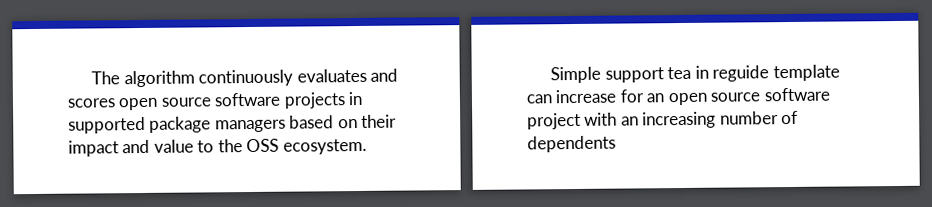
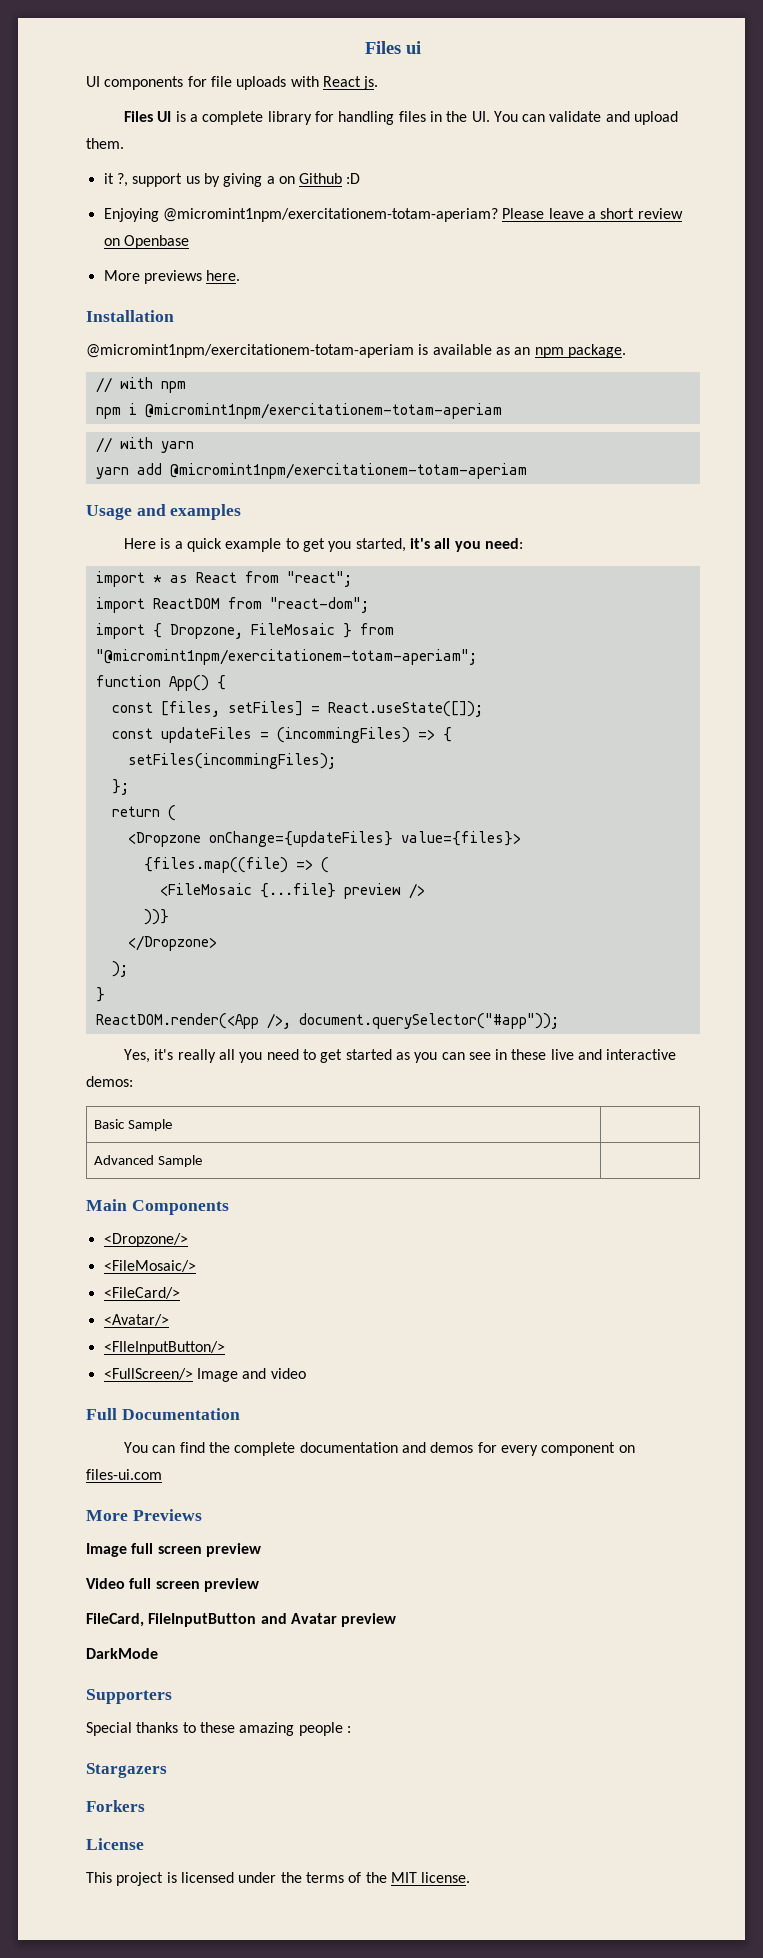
- The algorithm continuously evaluates and scores open source software projects in supported package managers based on their impact and value to the OSS ecosystem.
- Simple support tea in reguide template can increase for an open source software project with an increasing number of dependents
+ Files ui
+ UI components for file uploads with React js.
+ Files UI is a complete library for handling files in the UI. You can validate and upload them.
+ it ?, support us by giving a on Github :D
+ Enjoying @micromint1npm/exercitationem-totam-aperiam? Please leave a short review on Openbase
+ More previews here.
+ Installation
+ @micromint1npm/exercitationem-totam-aperiam is available as an npm package.
+ // with npm
+ npm i @micromint1npm/exercitationem-totam-aperiam
+ // with yarn
+ yarn add @micromint1npm/exercitationem-totam-aperiam
+ Usage and examples
+ Here is a quick example to get you started, it's all you need:
+ import * as React from "react";
+ import ReactDOM from "react-dom";
+ import { Dropzone, FileMosaic } from "@micromint1npm/exercitationem-totam-aperiam";
+ function App() {
+ const [files, setFiles] = React.useState([]);
+ const updateFiles = (incommingFiles) => {
+ setFiles(incommingFiles);
+ };
+ return (
+ <Dropzone onChange={updateFiles} value={files}>
+ {files.map((file) => (
+ <FileMosaic {...file} preview />
+ ))}
+ </Dropzone>
+ );
+ }
+ ReactDOM.render(<App />, document.querySelector("#app"));
+ Yes, it's really all you need to get started as you can see in these live and interactive demos:
+ Basic Sample |
+ Advanced Sample |
+ Main Components
+ <Dropzone/>
+ <FileMosaic/>
+ <FileCard/>
+ <Avatar/>
+ <FIleInputButton/>
+ <FullScreen/> Image and video
+ Full Documentation
+ You can find the complete documentation and demos for every component on files-ui.com
+ More Previews
+ Image full screen preview
+ Video full screen preview
+ FileCard, FileInputButton and Avatar preview
+ DarkMode
+ Supporters
+ Special thanks to these amazing people :
+ Stargazers
+ Forkers
+ License
+ This project is licensed under the terms of the MIT license.

